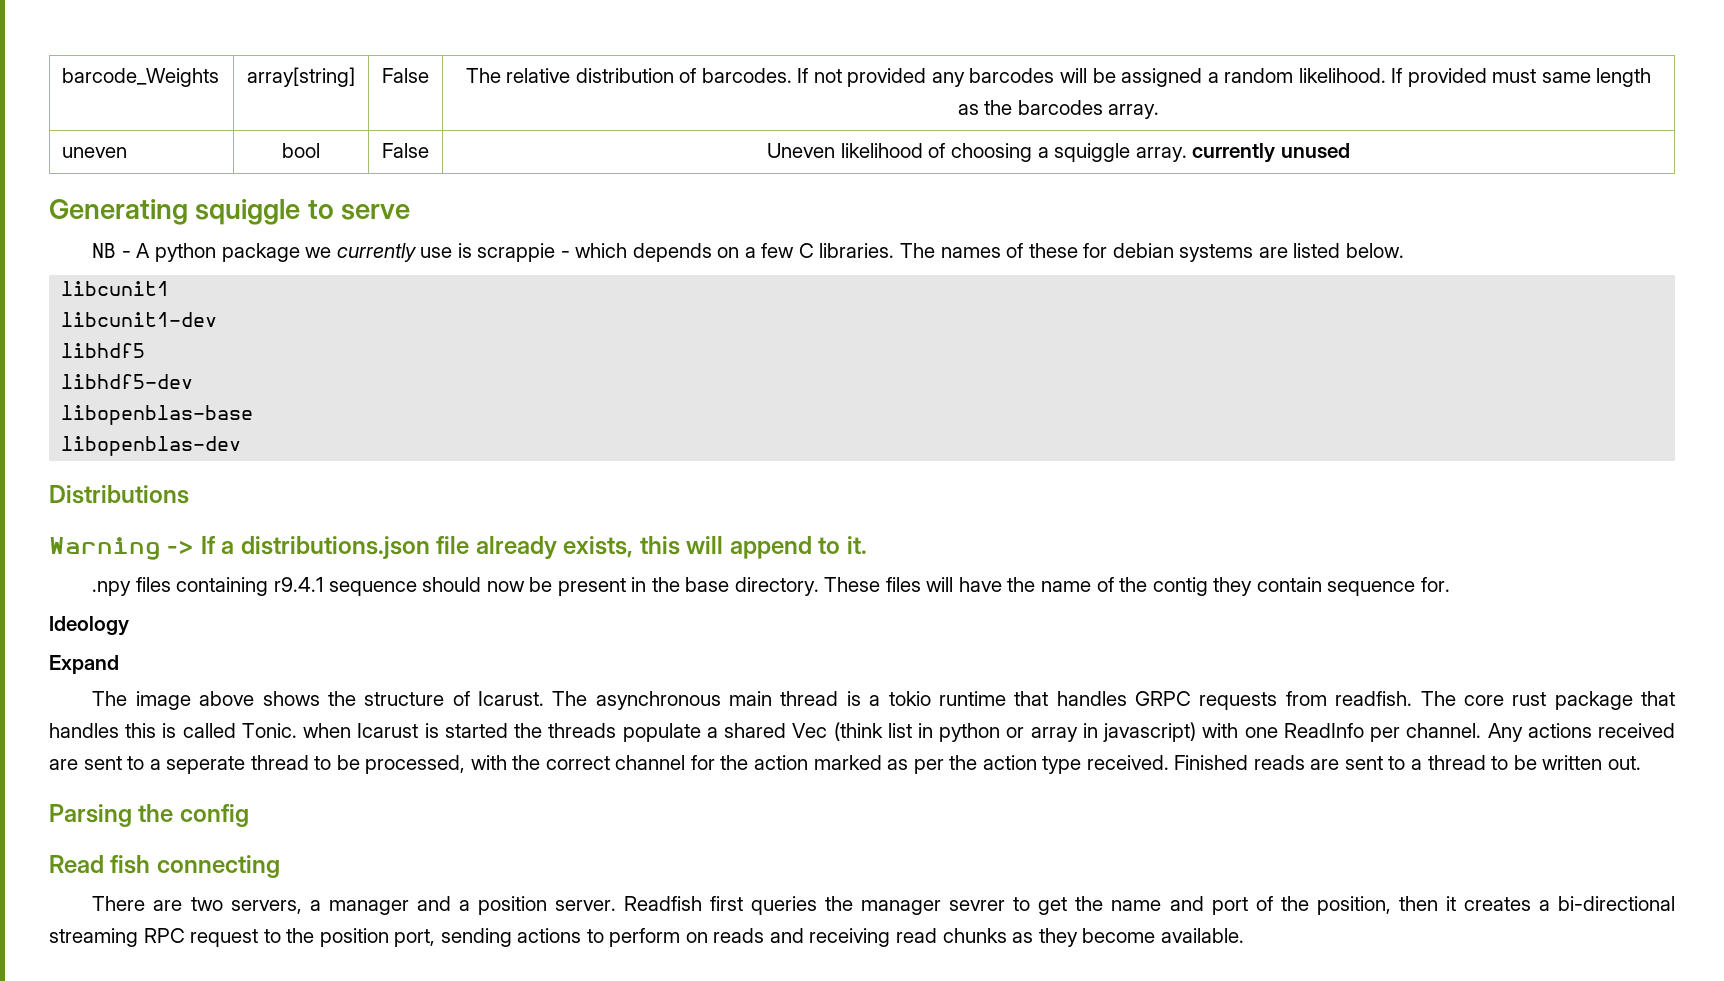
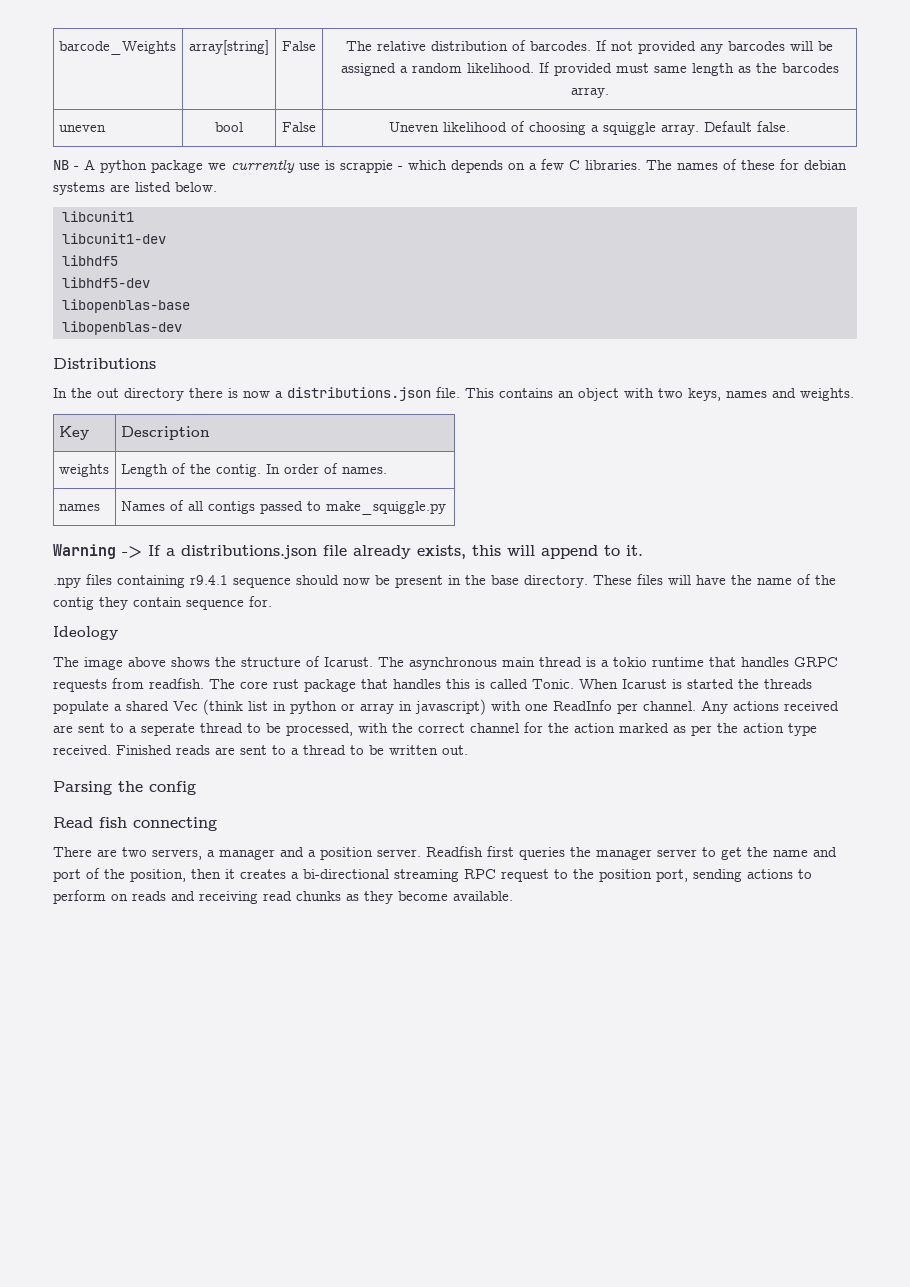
- uneven | bool | False | Uneven likelihood of choosing a squiggle array. currently unused
- Generating squiggle to serve
+ uneven | bool | False | Uneven likelihood of choosing a squiggle array. Default false.
+ In the out directory there is now a distributions.json file. This contains an object with two keys, names and weights.
+ Key | Description
+ weights | Length of the contig. In order of names.
+ names | Names of all contigs passed to make_squiggle.py
- Expand
- The core rust package that handles this is called Tonic. when Icarust is started the threads populate a shared Vec (think list in python or array in javascript) with one ReadInfo per channel.
+ The core rust package that handles this is called Tonic. When Icarust is started the threads populate a shared Vec (think list in python or array in javascript) with one ReadInfo per channel.
- Readfish first queries the manager sevrer to get the name and port of the position, then it creates a bi-directional streaming RPC request to the position port, sending actions to perform on reads and receiving read chunks as they become available.
+ Readfish first queries the manager server to get the name and port of the position, then it creates a bi-directional streaming RPC request to the position port, sending actions to perform on reads and receiving read chunks as they become available.

